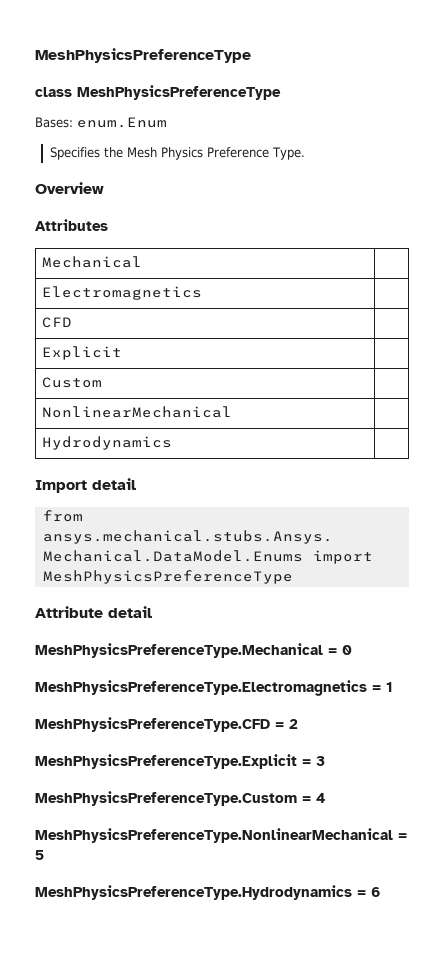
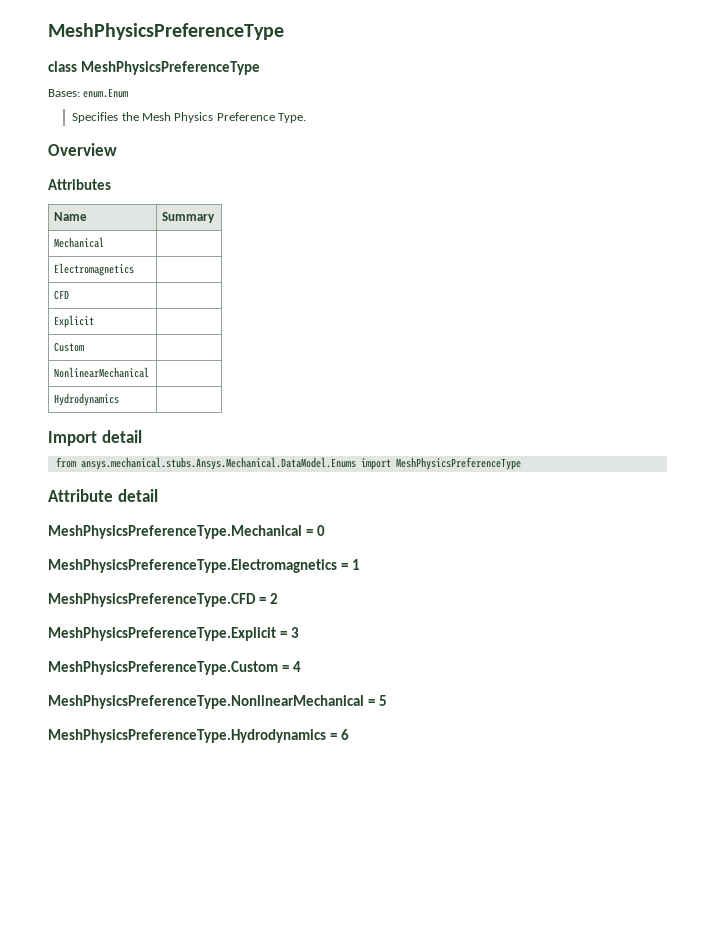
+ Name | Summary

